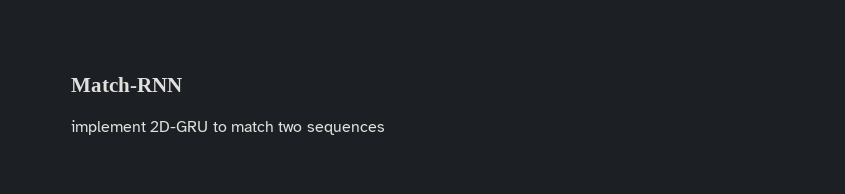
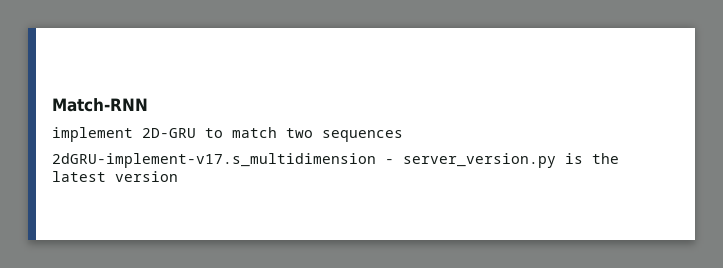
+ 2dGRU-implement-v17.s_multidimension - server_version.py is the latest version

